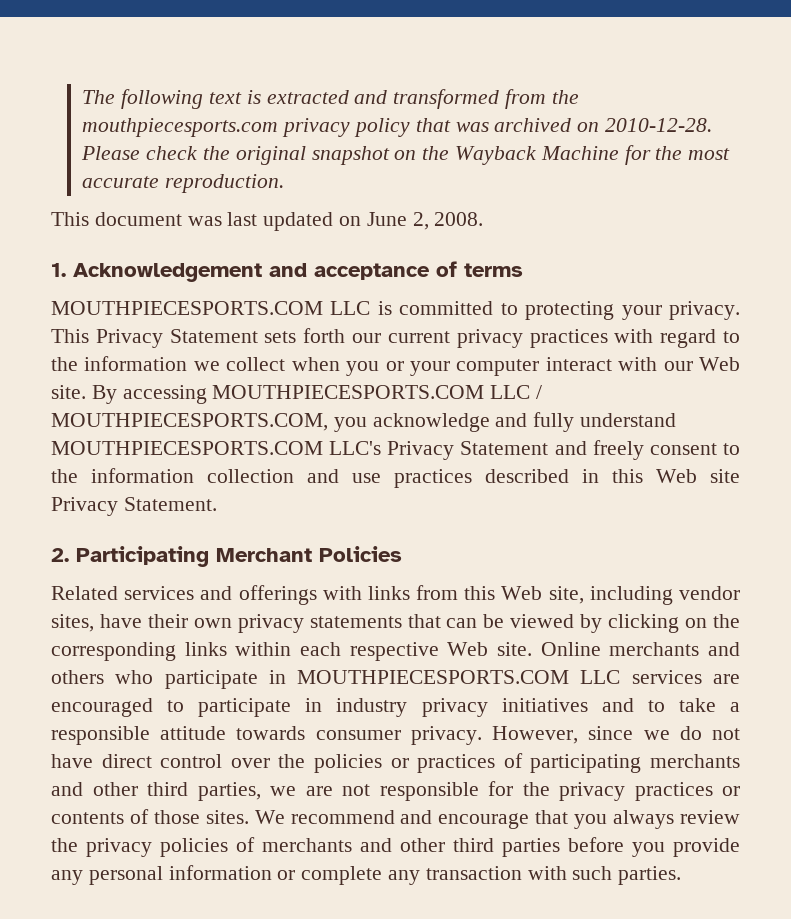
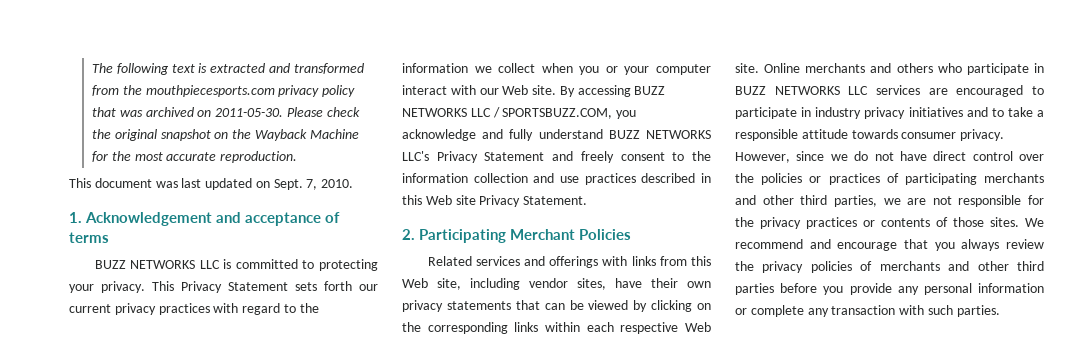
- The following text is extracted and transformed from the mouthpiecesports.com privacy policy that was archived on 2010-12-28.
+ The following text is extracted and transformed from the mouthpiecesports.com privacy policy that was archived on 2011-05-30.
- This document was last updated on June 2, 2008.
+ This document was last updated on Sept. 7, 2010.
- MOUTHPIECESPORTS.COM LLC is committed to protecting your privacy.
+ BUZZ NETWORKS LLC is committed to protecting your privacy.
- By accessing MOUTHPIECESPORTS.COM LLC / MOUTHPIECESPORTS.COM, you acknowledge and fully understand MOUTHPIECESPORTS.COM LLC's Privacy Statement and freely consent to the information collection and use practices described in this Web site Privacy Statement.
+ By accessing BUZZ NETWORKS LLC / SPORTSBUZZ.COM, you acknowledge and fully understand BUZZ NETWORKS LLC's Privacy Statement and freely consent to the information collection and use practices described in this Web site Privacy Statement.
- Online merchants and others who participate in MOUTHPIECESPORTS.COM LLC services are encouraged to participate in industry privacy initiatives and to take a responsible attitude towards consumer privacy.
+ Online merchants and others who participate in BUZZ NETWORKS LLC services are encouraged to participate in industry privacy initiatives and to take a responsible attitude towards consumer privacy.

